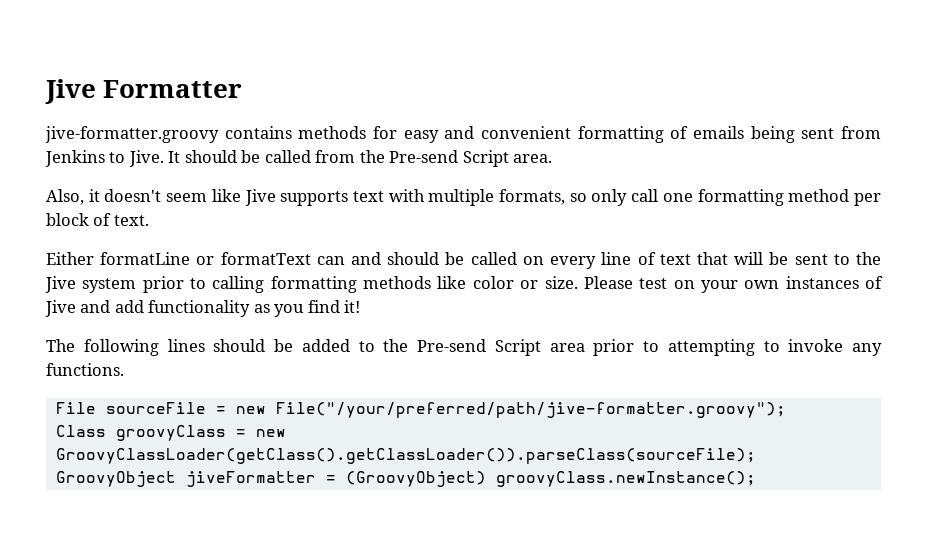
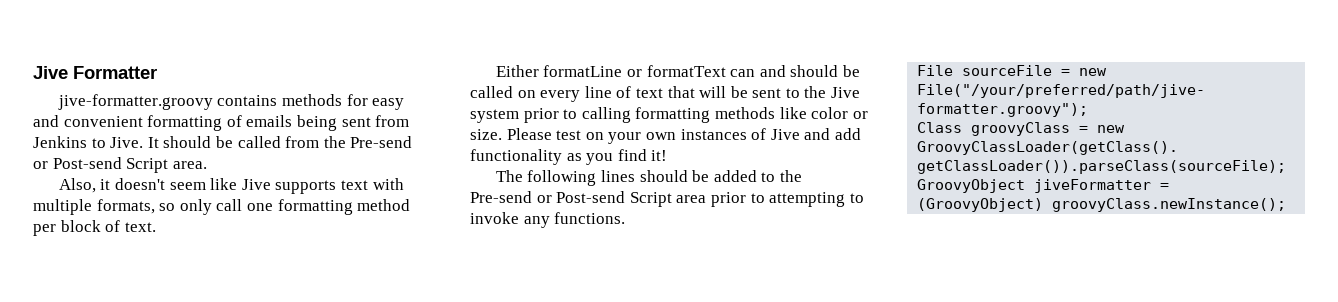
- It should be called from the Pre-send Script area.
+ It should be called from the Pre-send or Post-send Script area.
- The following lines should be added to the Pre-send Script area prior to attempting to invoke any functions.
+ The following lines should be added to the Pre-send or Post-send Script area prior to attempting to invoke any functions.

